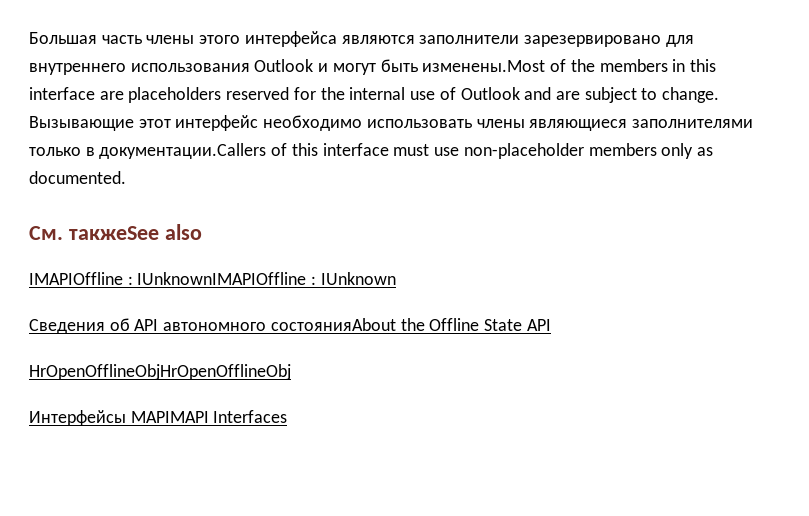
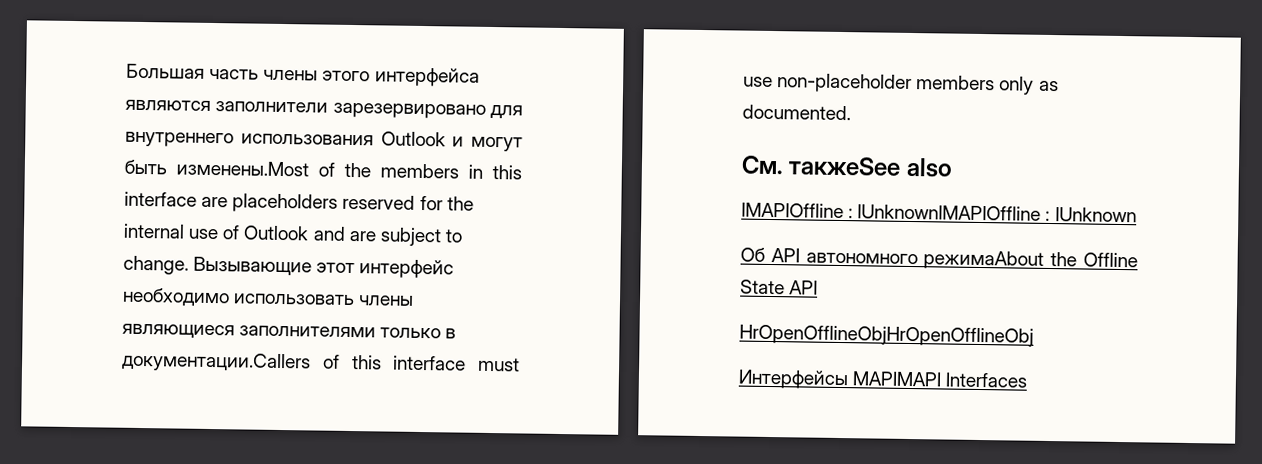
- Сведения об API автономного состоянияAbout the Offline State API
+ Об API автономного режимаAbout the Offline State API

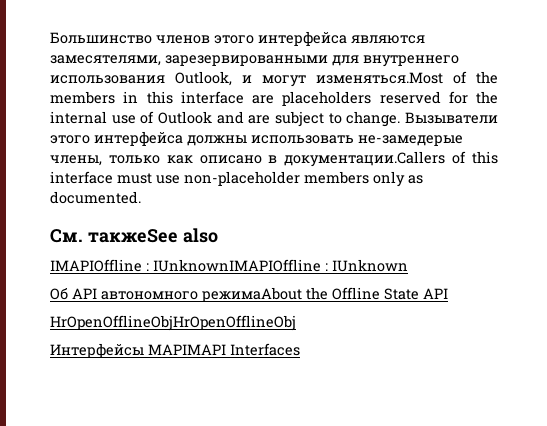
- Большая часть члены этого интерфейса являются заполнители зарезервировано для внутреннего использования Outlook и могут быть изменены.Most of the members in this interface are placeholders reserved for the internal use of Outlook and are subject to change.
+ Большинство членов этого интерфейса являются замесятелями, зарезервированными для внутреннего использования Outlook, и могут изменяться.Most of the members in this interface are placeholders reserved for the internal use of Outlook and are subject to change.
- Вызывающие этот интерфейс необходимо использовать члены являющиеся заполнителями только в документации.Callers of this interface must use non-placeholder members only as documented.
+ Вызыватели этого интерфейса должны использовать не-замедерые члены, только как описано в документации.Callers of this interface must use non-placeholder members only as documented.

